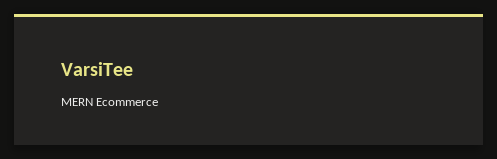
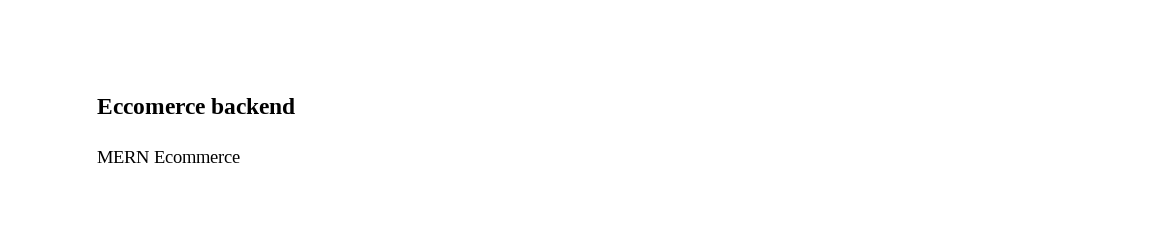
- VarsiTee
+ Eccomerce backend

